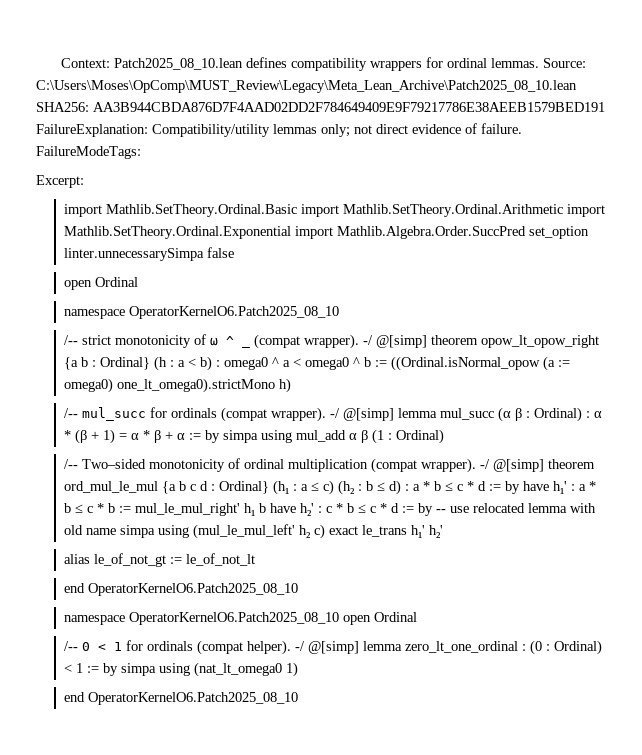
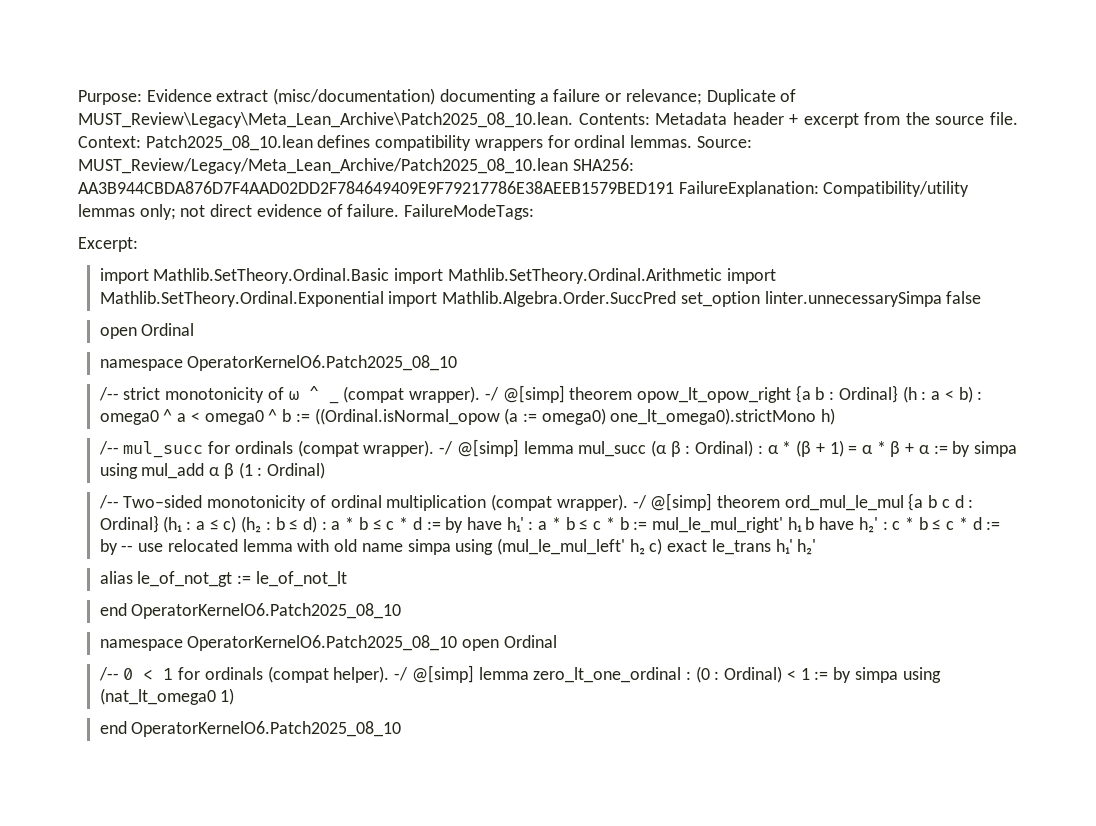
+ Purpose: Evidence extract (misc/documentation) documenting a failure or relevance; Duplicate of MUST_Review\Legacy\Meta_Lean_Archive\Patch2025_08_10.lean. Contents: Metadata header + excerpt from the source file.
- Source: C:\Users\Moses\OpComp\MUST_Review\Legacy\Meta_Lean_Archive\Patch2025_08_10.lean SHA256: AA3B944CBDA876D7F4AAD02DD2F784649409E9F79217786E38AEEB1579BED191 FailureExplanation: Compatibility/utility lemmas only; not direct evidence of failure.
+ Source: MUST_Review/Legacy/Meta_Lean_Archive/Patch2025_08_10.lean SHA256: AA3B944CBDA876D7F4AAD02DD2F784649409E9F79217786E38AEEB1579BED191 FailureExplanation: Compatibility/utility lemmas only; not direct evidence of failure.

